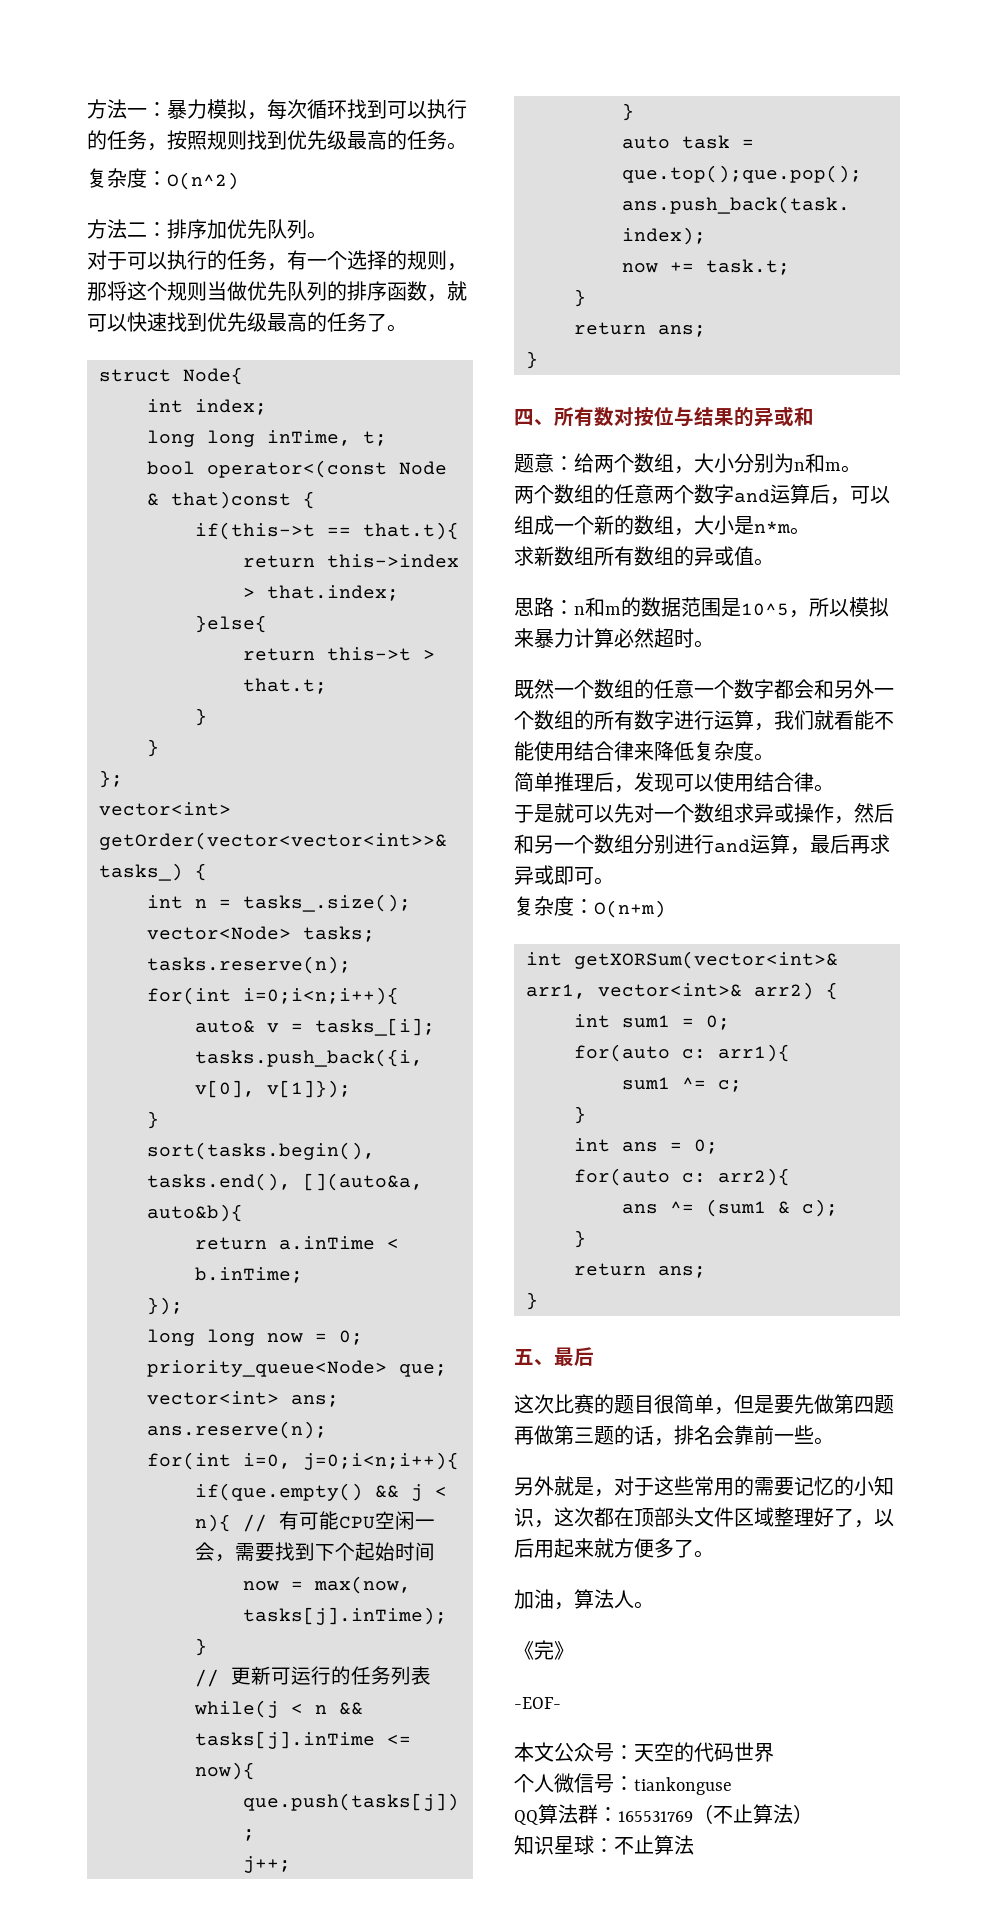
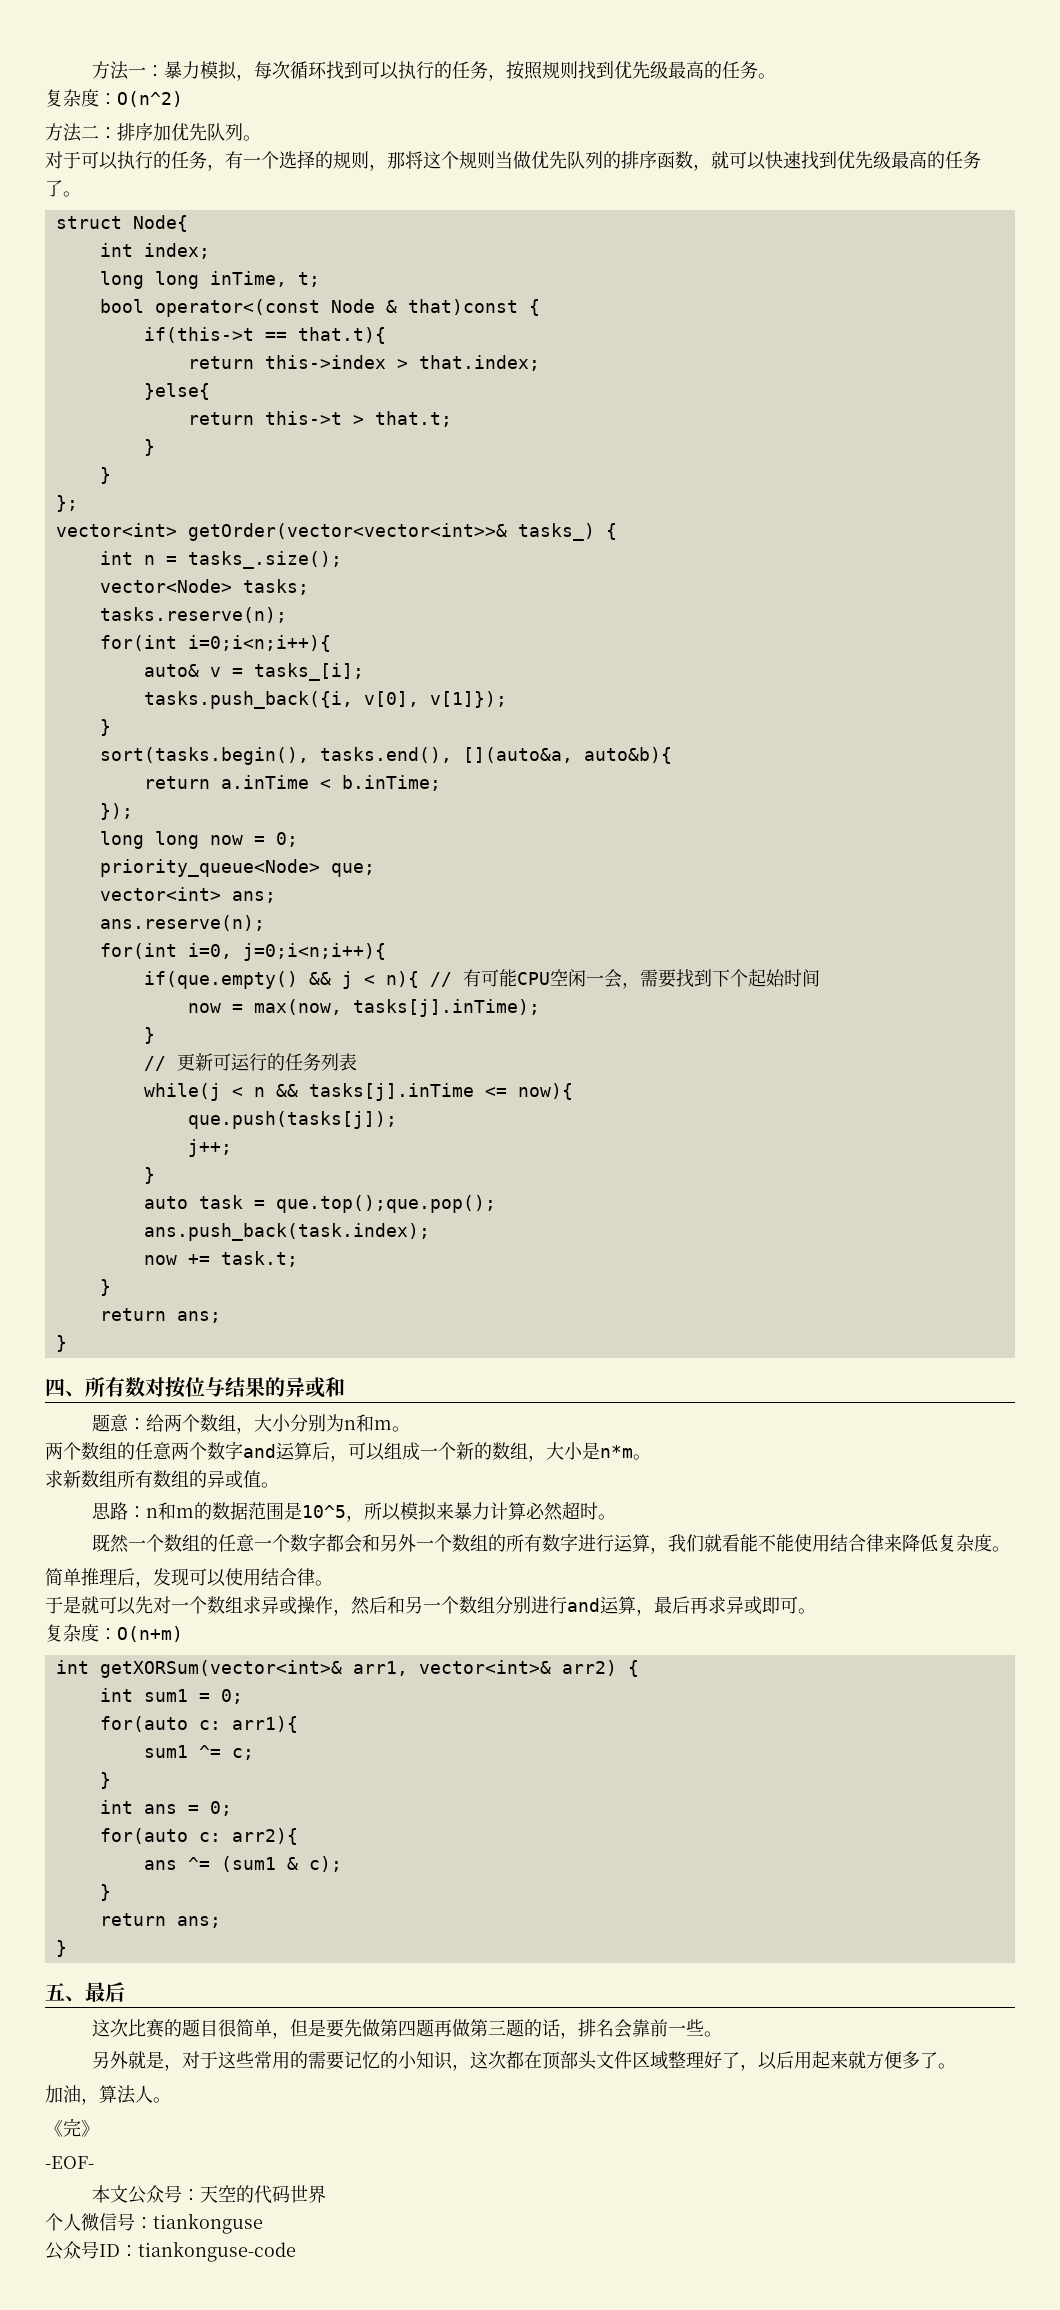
- QQ算法群：165531769（不止算法）
- 知识星球：不止算法
+ 公众号ID：tiankonguse-code

